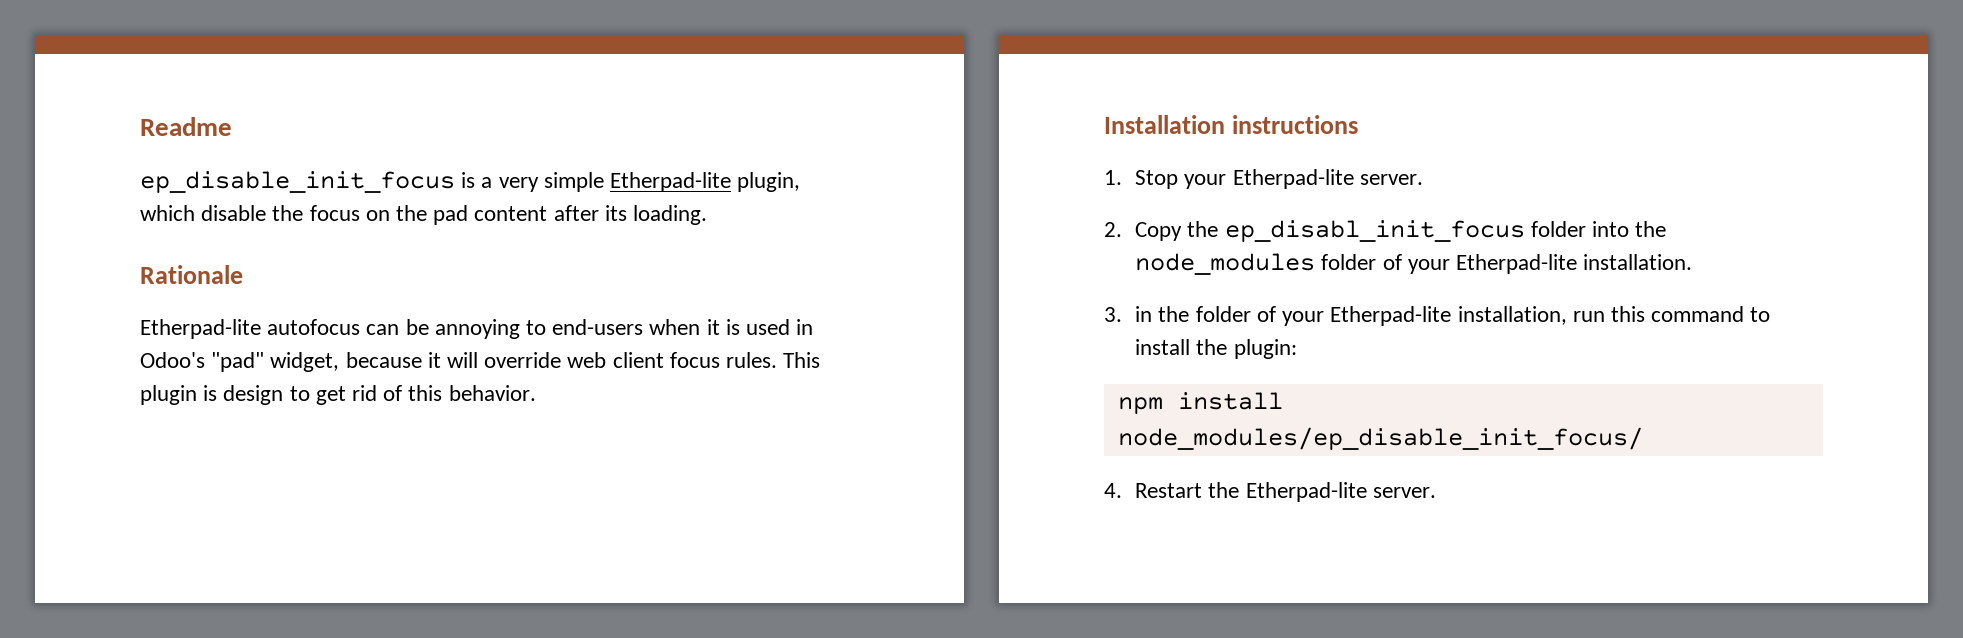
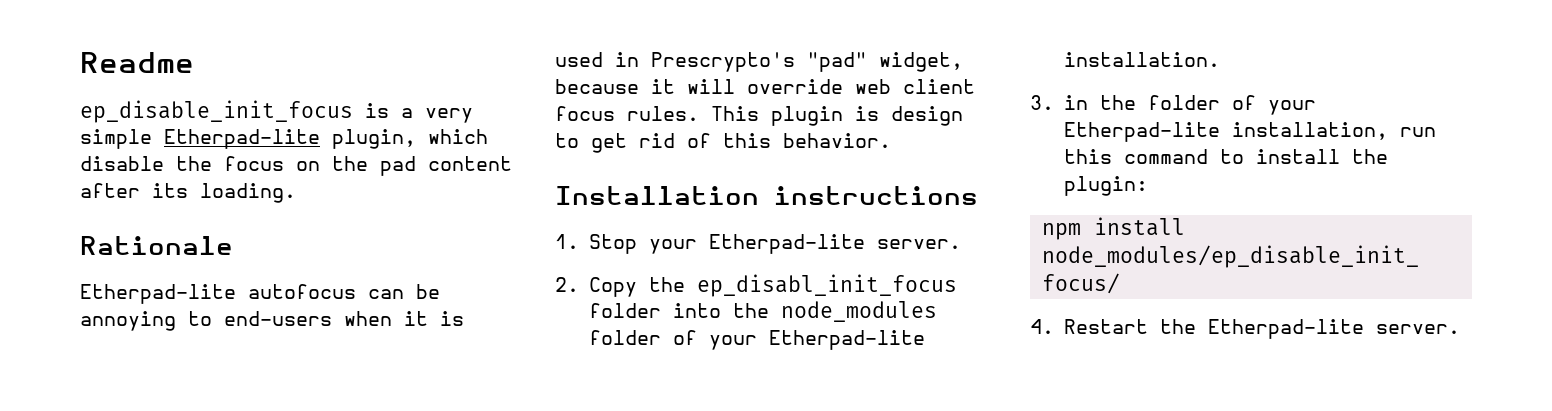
- Etherpad-lite autofocus can be annoying to end-users when it is used in Odoo's "pad" widget, because it will override web client focus rules.
+ Etherpad-lite autofocus can be annoying to end-users when it is used in Prescrypto's "pad" widget, because it will override web client focus rules.

